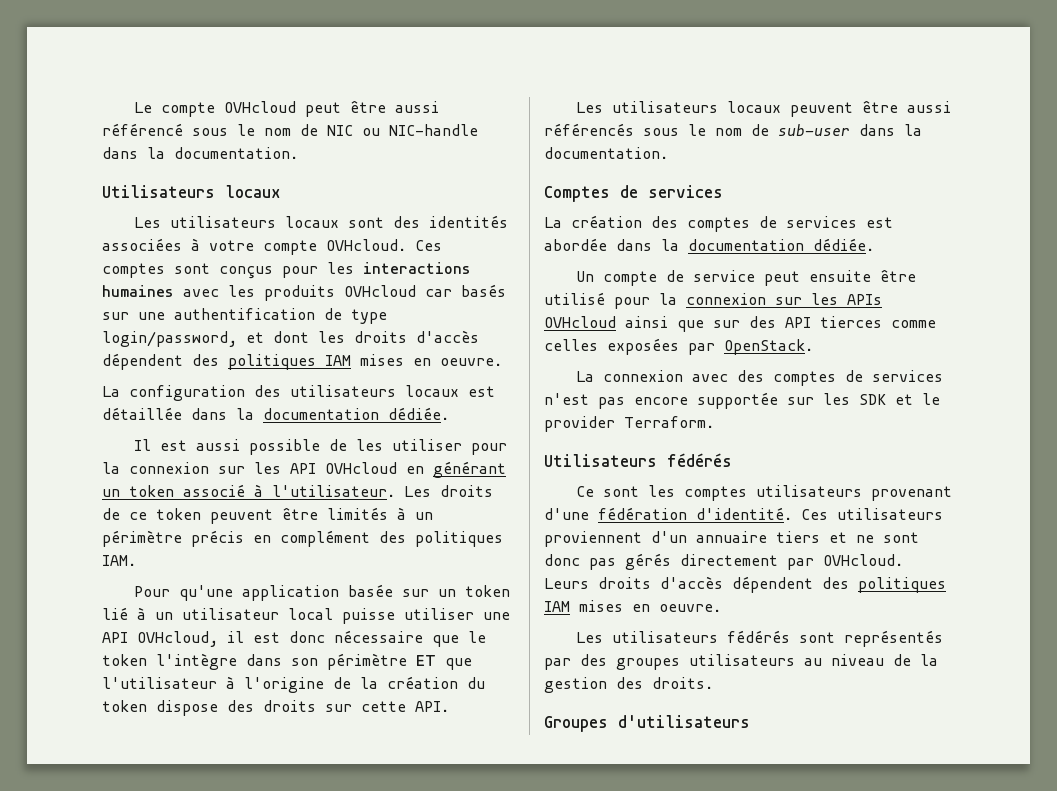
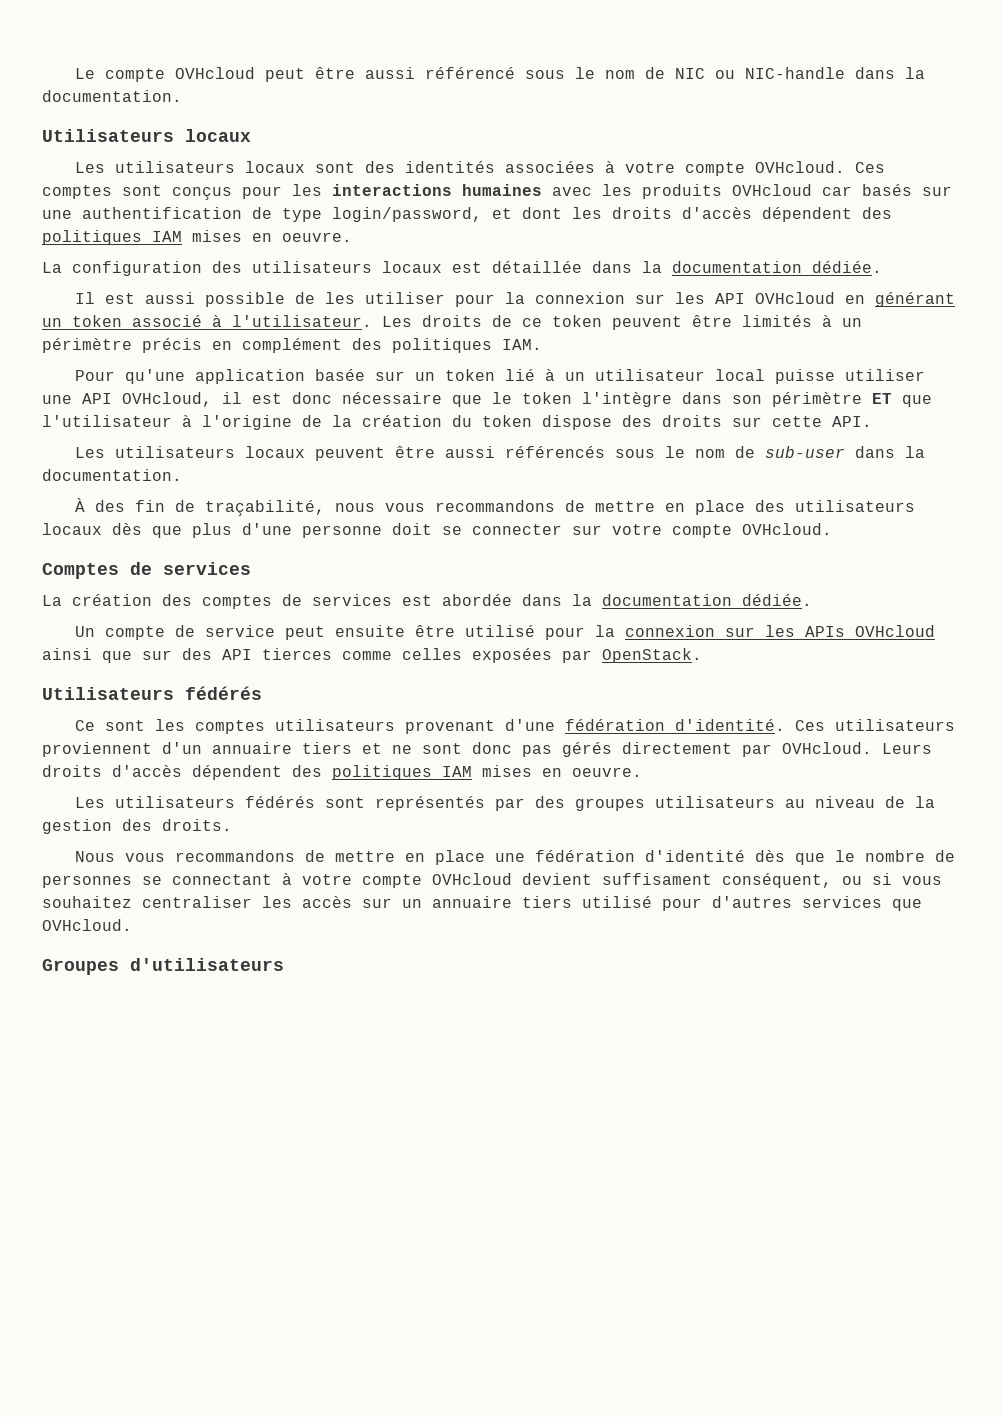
+ À des fin de traçabilité, nous vous recommandons de mettre en place des utilisateurs locaux dès que plus d'une personne doit se connecter sur votre compte OVHcloud.
- La connexion avec des comptes de services n'est pas encore supportée sur les SDK et le provider Terraform.
+ Nous vous recommandons de mettre en place une fédération d'identité dès que le nombre de personnes se connectant à votre compte OVHcloud devient suffisament conséquent, ou si vous souhaitez centraliser les accès sur un annuaire tiers utilisé pour d'autres services que OVHcloud.

